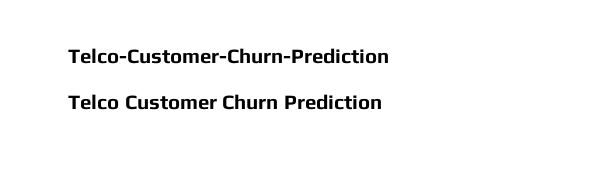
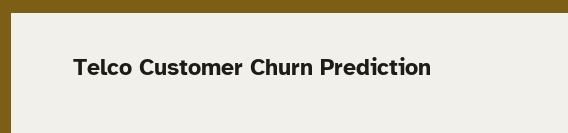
- Telco-Customer-Churn-Prediction

